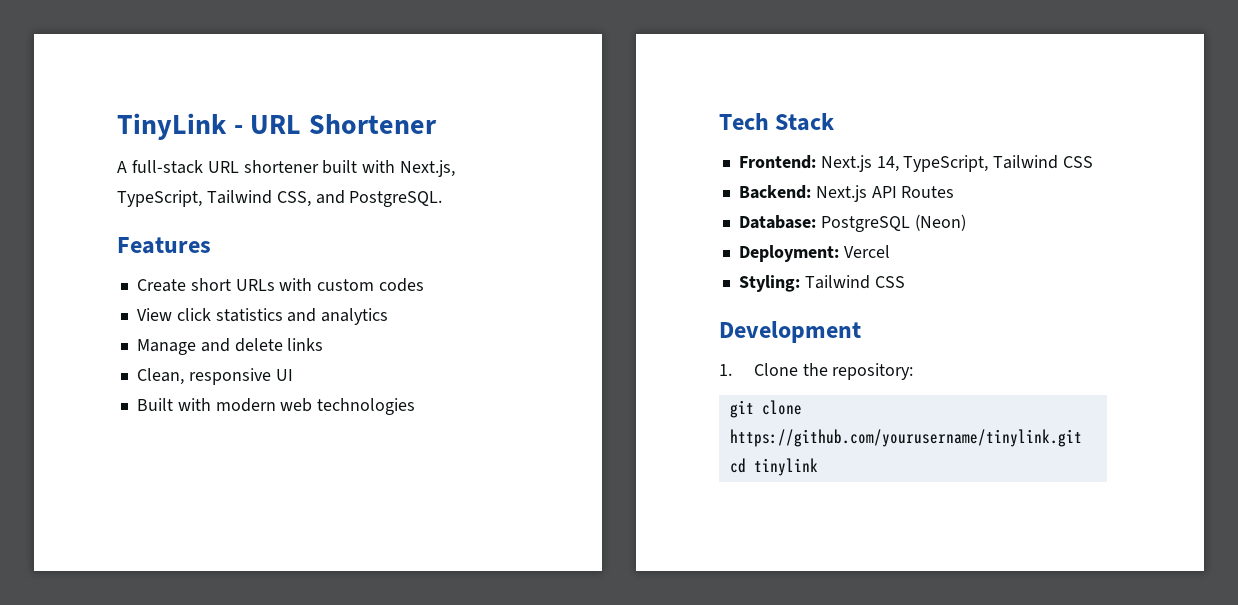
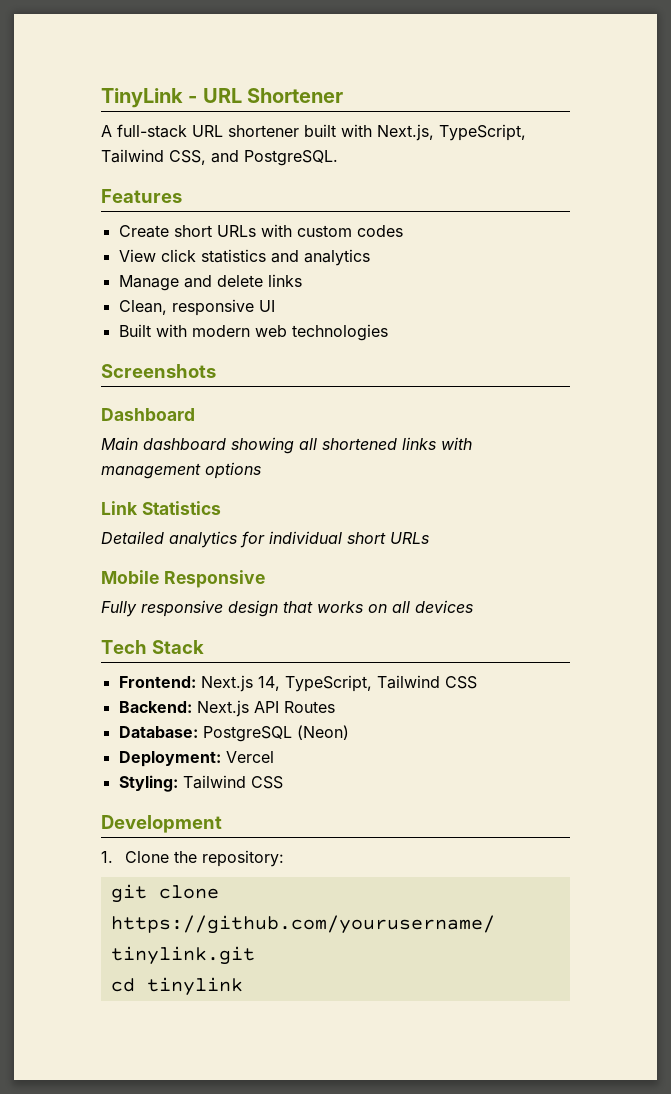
+ Screenshots
+ Dashboard
+ Main dashboard showing all shortened links with management options
+ Link Statistics
+ Detailed analytics for individual short URLs
+ Mobile Responsive
+ Fully responsive design that works on all devices

